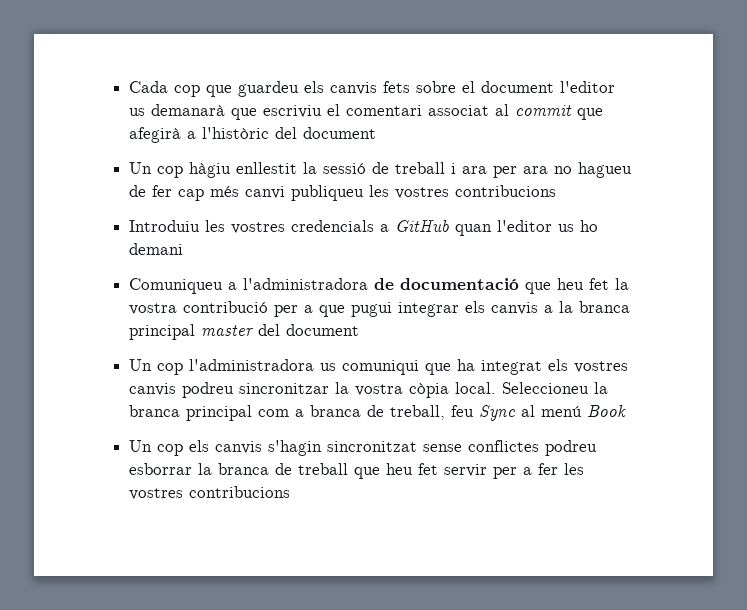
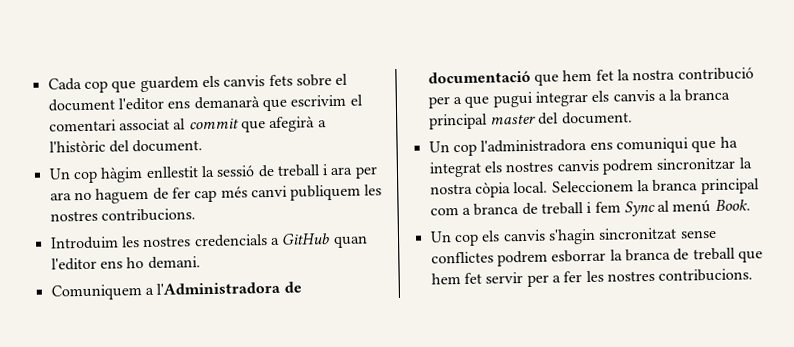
- Cada cop que guardeu els canvis fets sobre el document l'editor us demanarà que escriviu el comentari associat al commit que afegirà a l'històric del document
- Un cop hàgiu enllestit la sessió de treball i ara per ara no hagueu de fer cap més canvi publiqueu les vostres contribucions
- Introduiu les vostres credencials a GitHub quan l'editor us ho demani
- Comuniqueu a l'administradora de documentació que heu fet la vostra contribució per a que pugui integrar els canvis a la branca principal master del document
+ Cada cop que guardem els canvis fets sobre el document l'editor ens demanarà que escrivim el comentari associat al commit que afegirà a l'històric del document.
+ Un cop hàgim enllestit la sessió de treball i ara per ara no haguem de fer cap més canvi publiquem les nostres contribucions.
+ Introduim les nostres credencials a GitHub quan l'editor ens ho demani.
+ Comuniquem a l'Administradora de documentació que hem fet la nostra contribució per a que pugui integrar els canvis a la branca principal master del document.
- Un cop l'administradora us comuniqui que ha integrat els vostres canvis podreu sincronitzar la vostra còpia local.
+ Un cop l'administradora ens comuniqui que ha integrat els nostres canvis podrem sincronitzar la nostra còpia local.
- Seleccioneu la branca principal com a branca de treball, feu Sync al menú Book
+ Seleccionem la branca principal com a branca de treball i fem Sync al menú Book.
- Un cop els canvis s'hagin sincronitzat sense conflictes podreu esborrar la branca de treball que heu fet servir per a fer les vostres contribucions
+ Un cop els canvis s'hagin sincronitzat sense conflictes podrem esborrar la branca de treball que hem fet servir per a fer les nostres contribucions.

